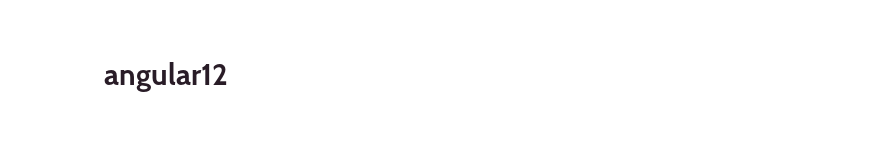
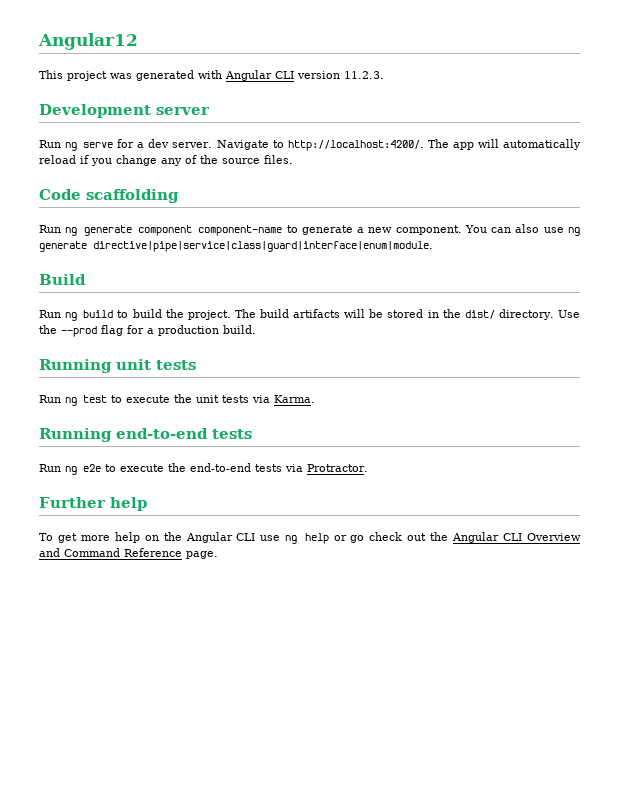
- angular12
+ Angular12
+ This project was generated with Angular CLI version 11.2.3.
+ Development server
+ Run ng serve for a dev server. Navigate to http://localhost:4200/. The app will automatically reload if you change any of the source files.
+ Code scaffolding
+ Run ng generate component component-name to generate a new component. You can also use ng generate directive|pipe|service|class|guard|interface|enum|module.
+ Build
+ Run ng build to build the project. The build artifacts will be stored in the dist/ directory. Use the --prod flag for a production build.
+ Running unit tests
+ Run ng test to execute the unit tests via Karma.
+ Running end-to-end tests
+ Run ng e2e to execute the end-to-end tests via Protractor.
+ Further help
+ To get more help on the Angular CLI use ng help or go check out the Angular CLI Overview and Command Reference page.

